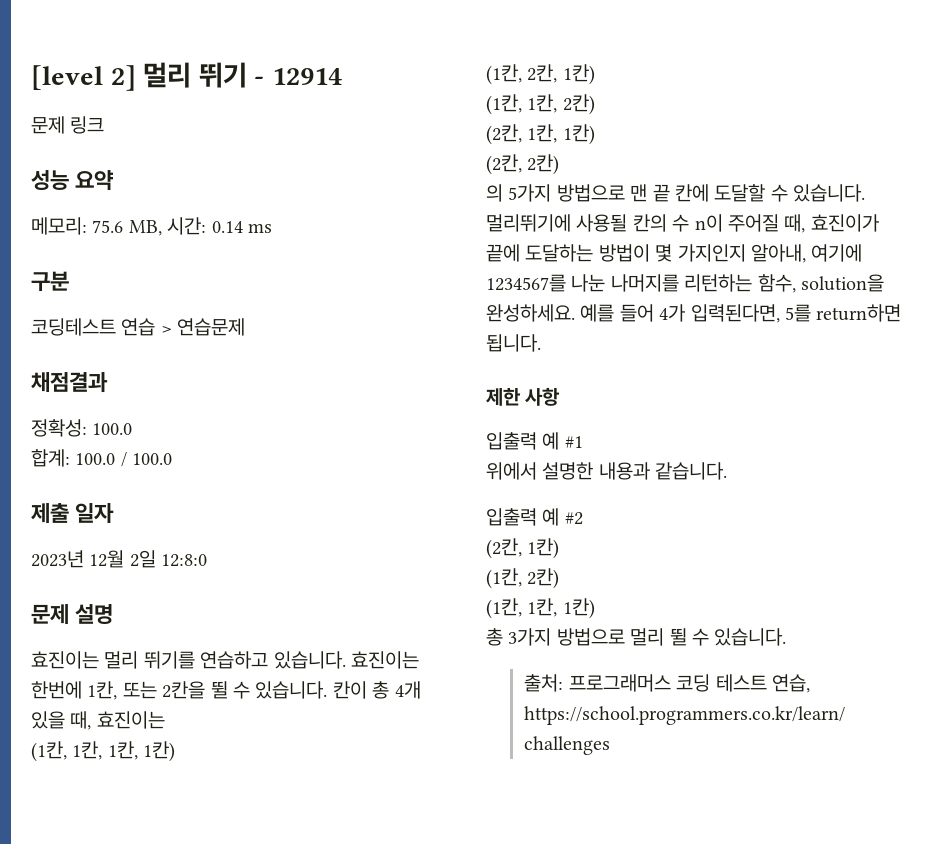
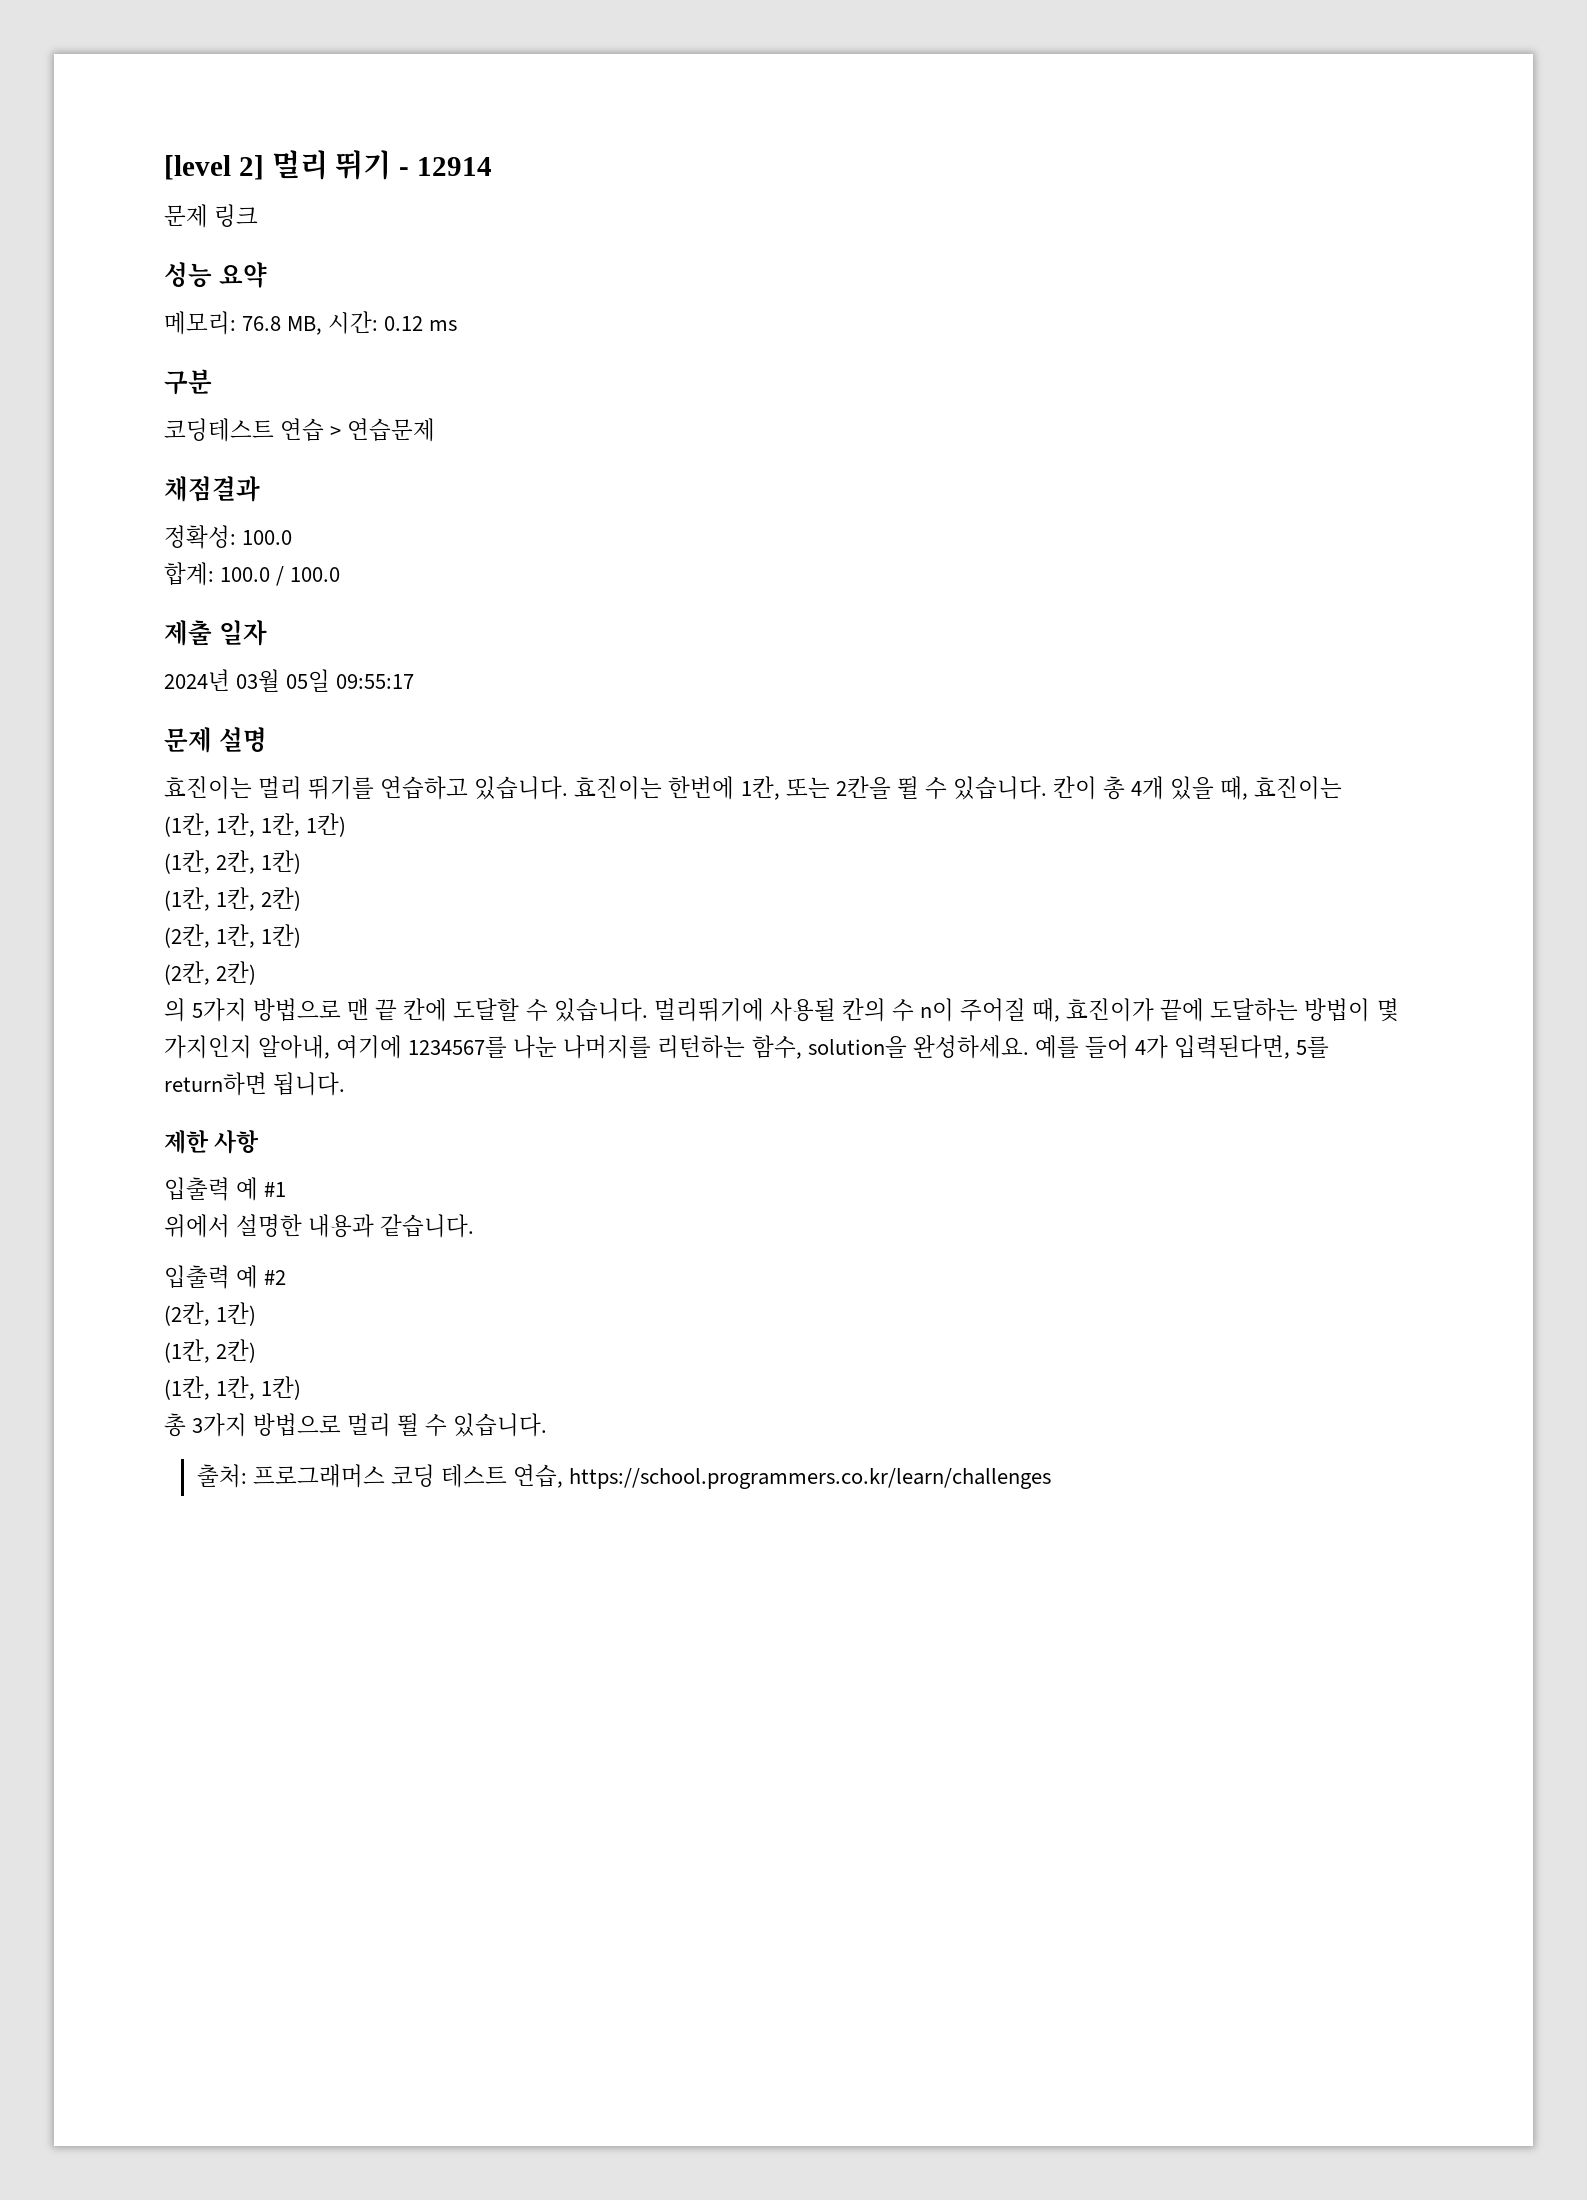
- 메모리: 75.6 MB, 시간: 0.14 ms
+ 메모리: 76.8 MB, 시간: 0.12 ms
- 2023년 12월 2일 12:8:0
+ 2024년 03월 05일 09:55:17

